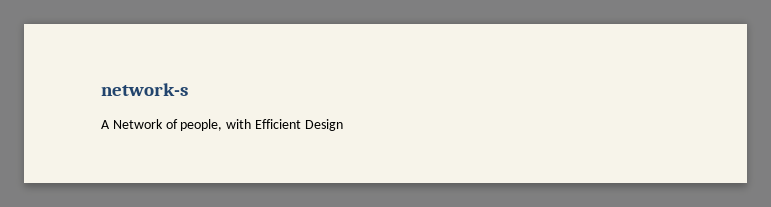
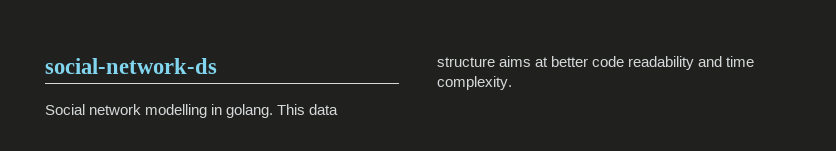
- network-s
- A Network of people, with Efficient Design
+ social-network-ds
+ Social network modelling in golang. This data structure aims at better code readability and time complexity.

